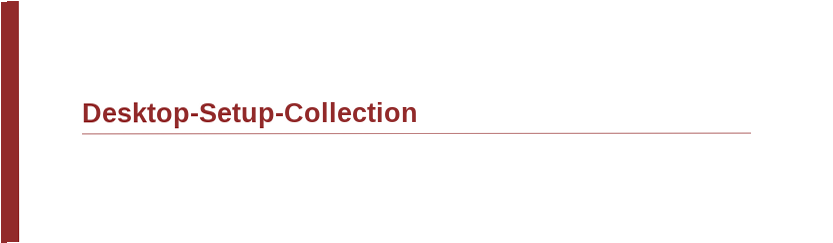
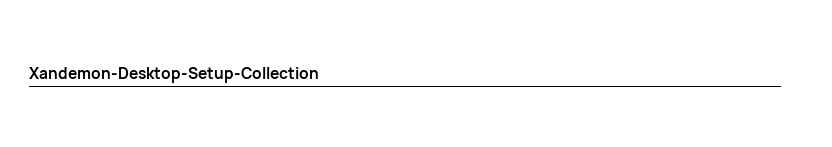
- Desktop-Setup-Collection
+ Xandemon-Desktop-Setup-Collection

